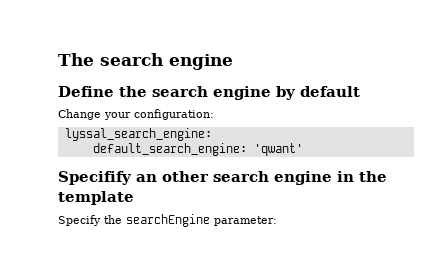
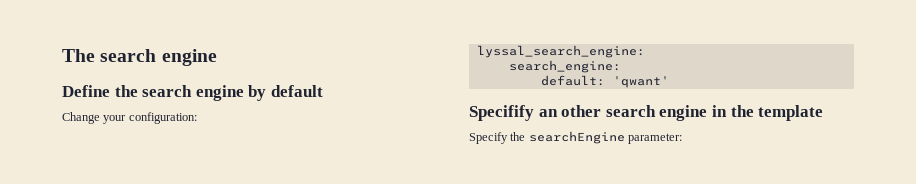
- default_search_engine: 'qwant'
+ search_engine:
+ default: 'qwant'

